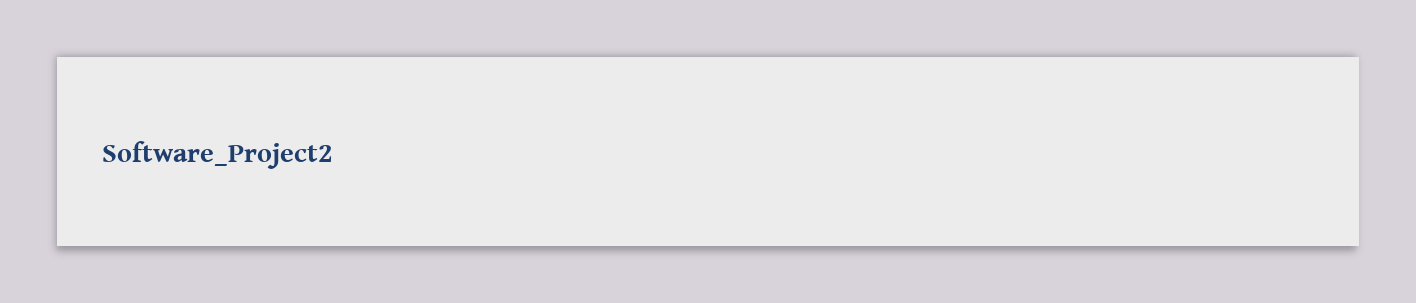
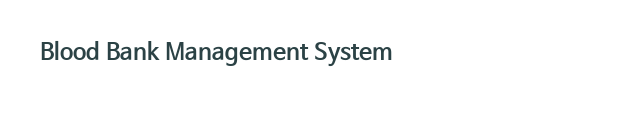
- Software_Project2
+ Blood Bank Management System

